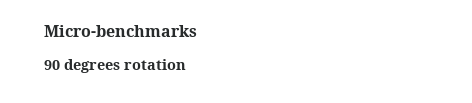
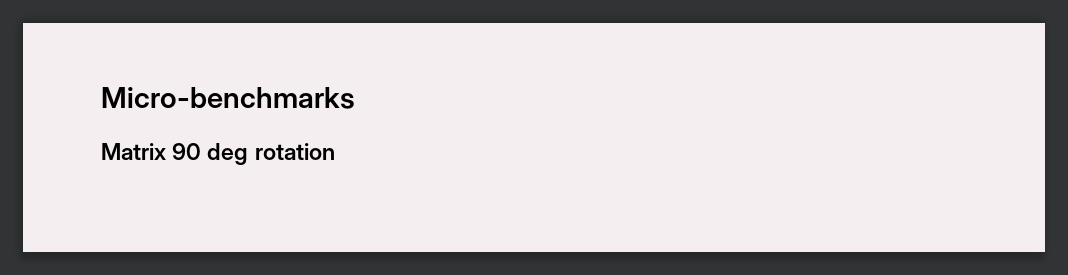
- 90 degrees rotation
+ Matrix 90 deg rotation

